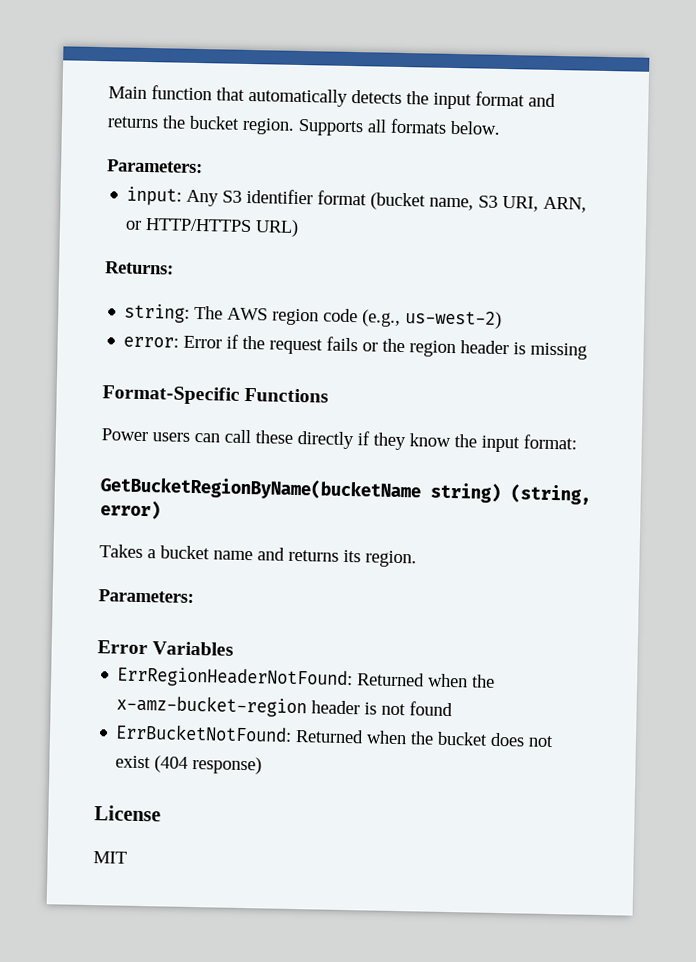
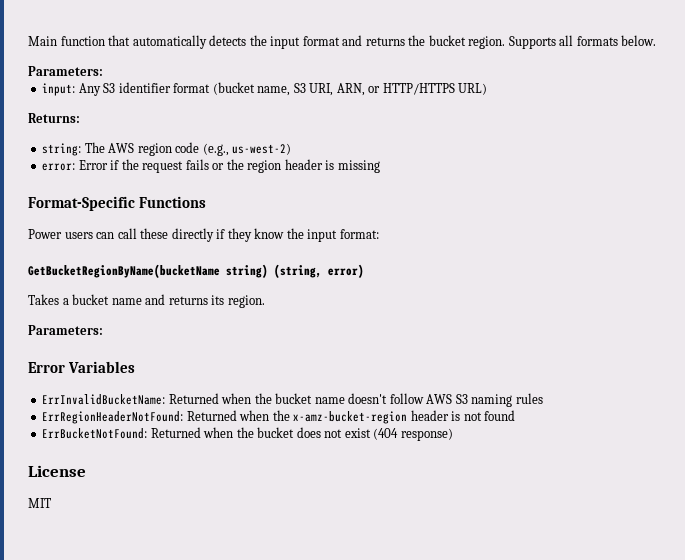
+ ErrInvalidBucketName: Returned when the bucket name doesn't follow AWS S3 naming rules

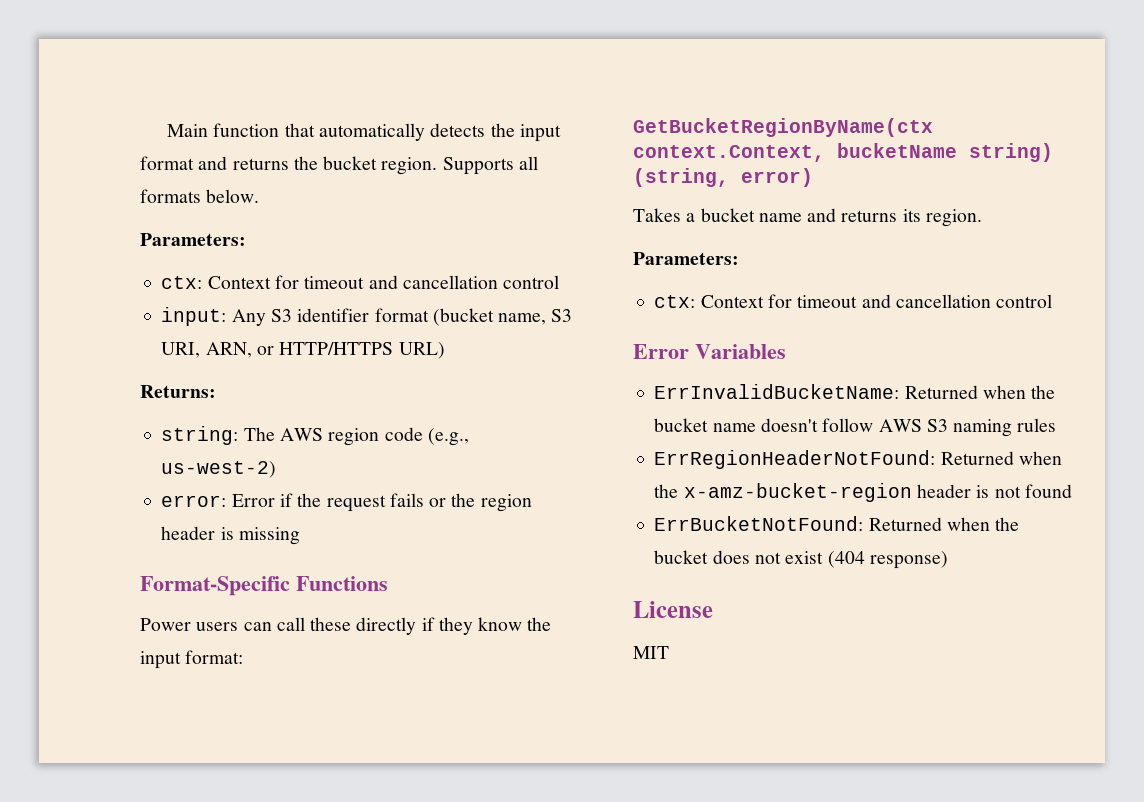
  Supports all formats below.
  Parameters:
+ ctx: Context for timeout and cancellation control
- GetBucketRegionByName(bucketName string) (string, error)
+ GetBucketRegionByName(ctx context.Context, bucketName string) (string, error)
  Takes a bucket name and returns its region.
  Parameters:
+ ctx: Context for timeout and cancellation control

